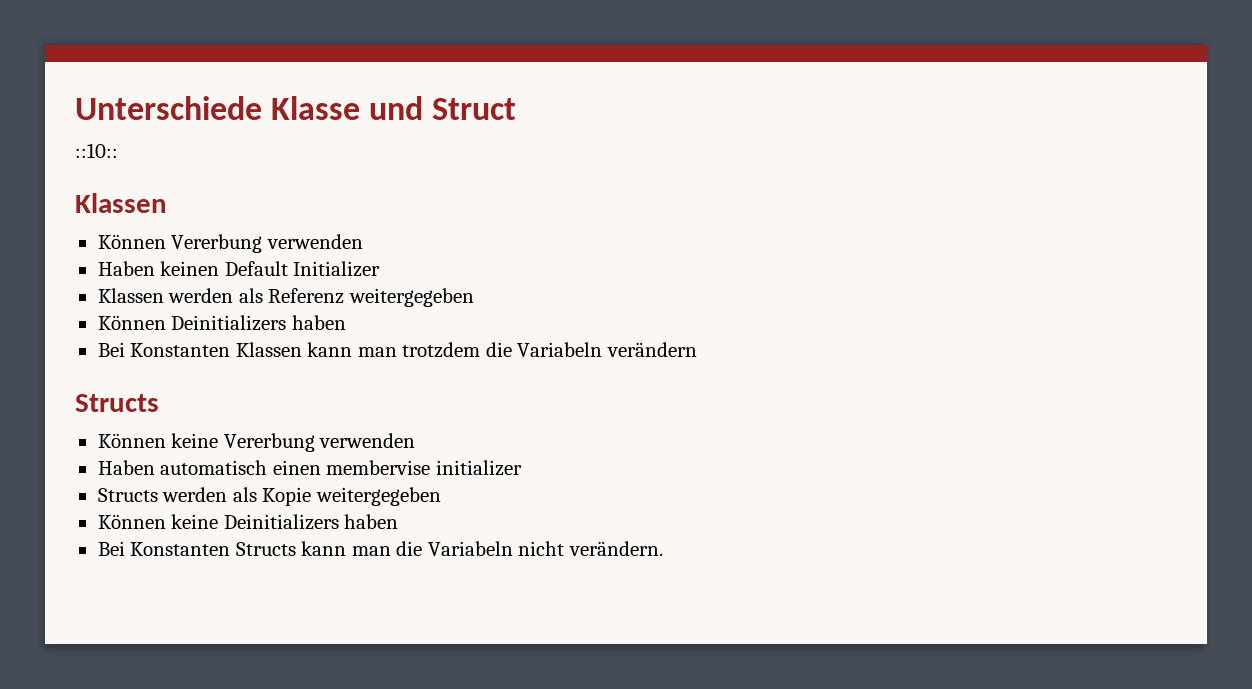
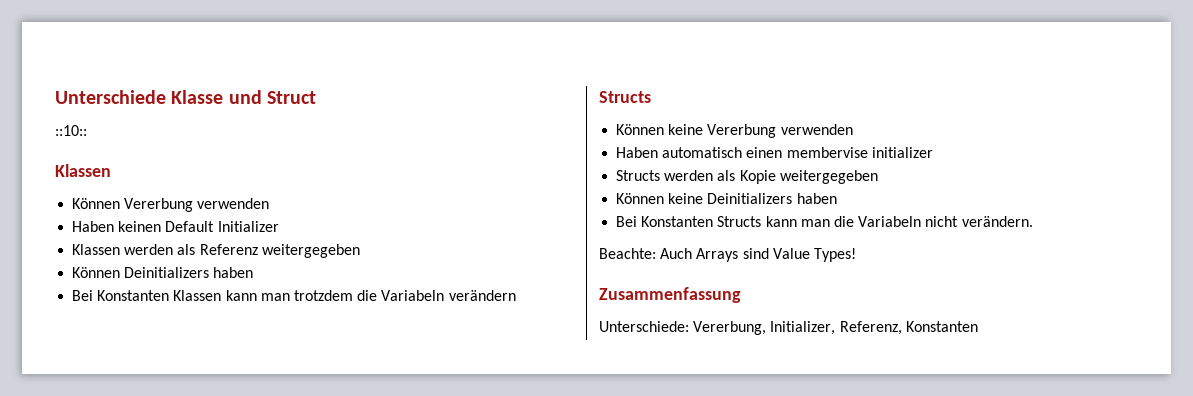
+ Beachte: Auch Arrays sind Value Types!
+ Zusammenfassung
+ Unterschiede: Vererbung, Initializer, Referenz, Konstanten

